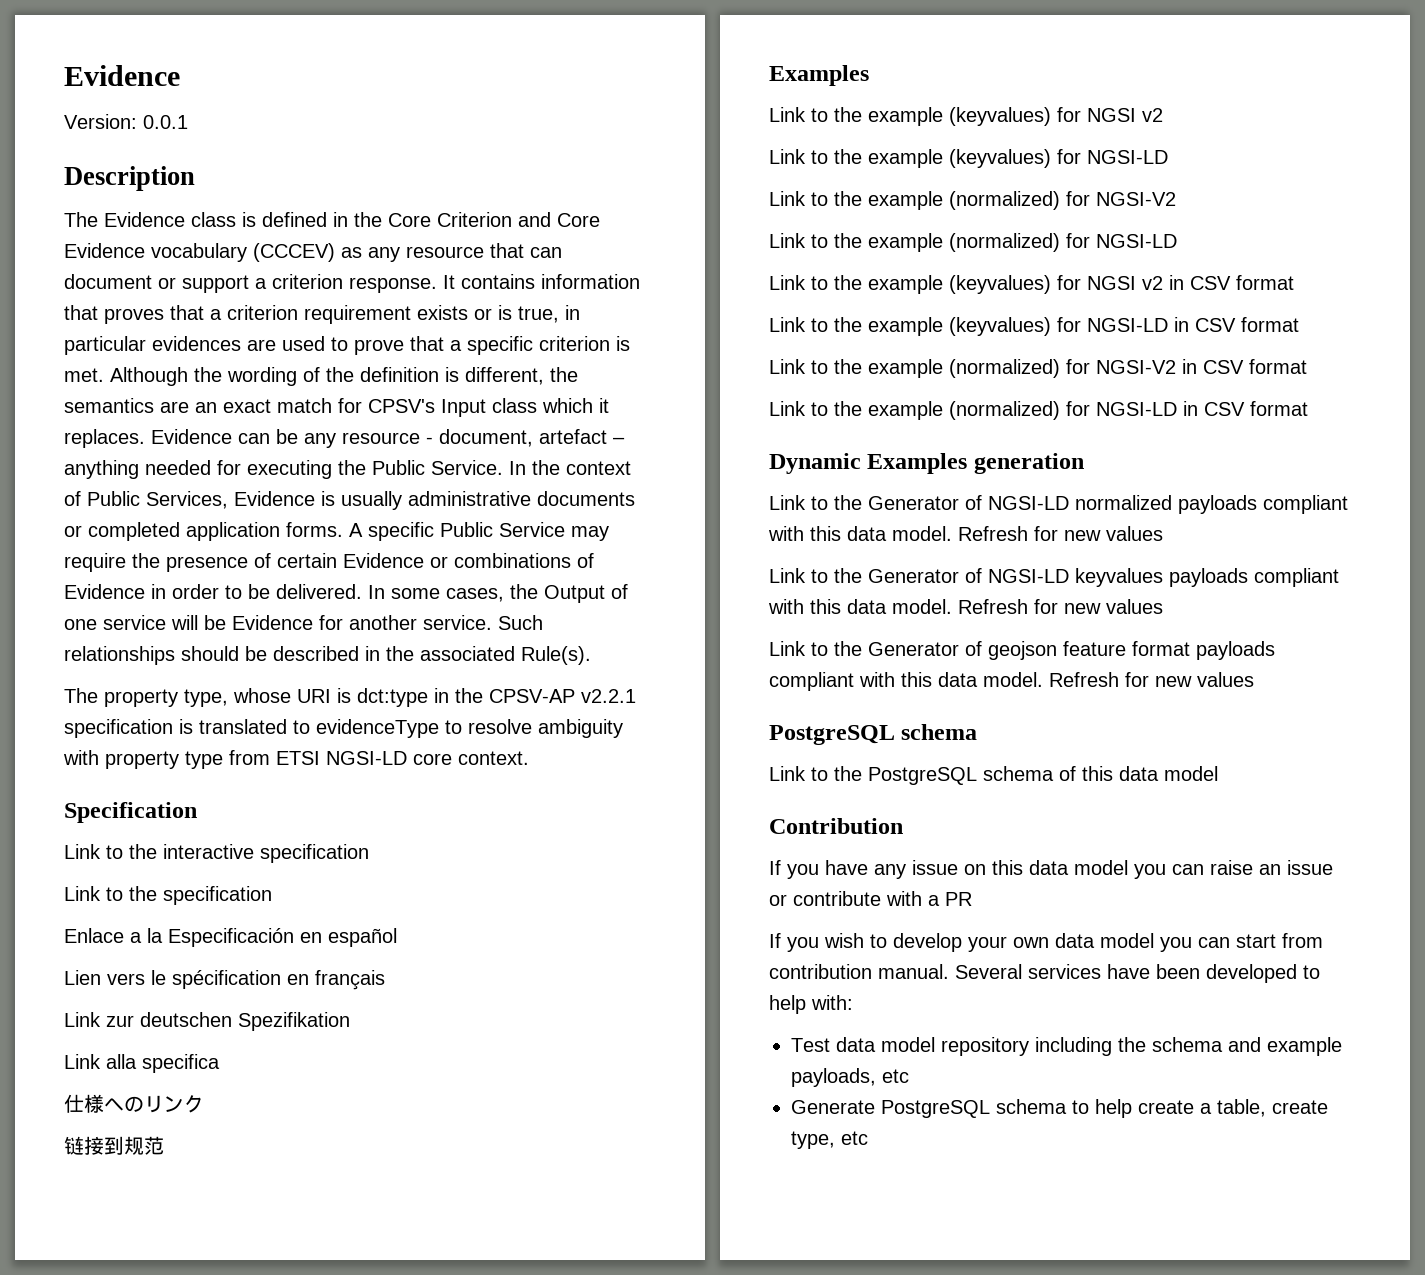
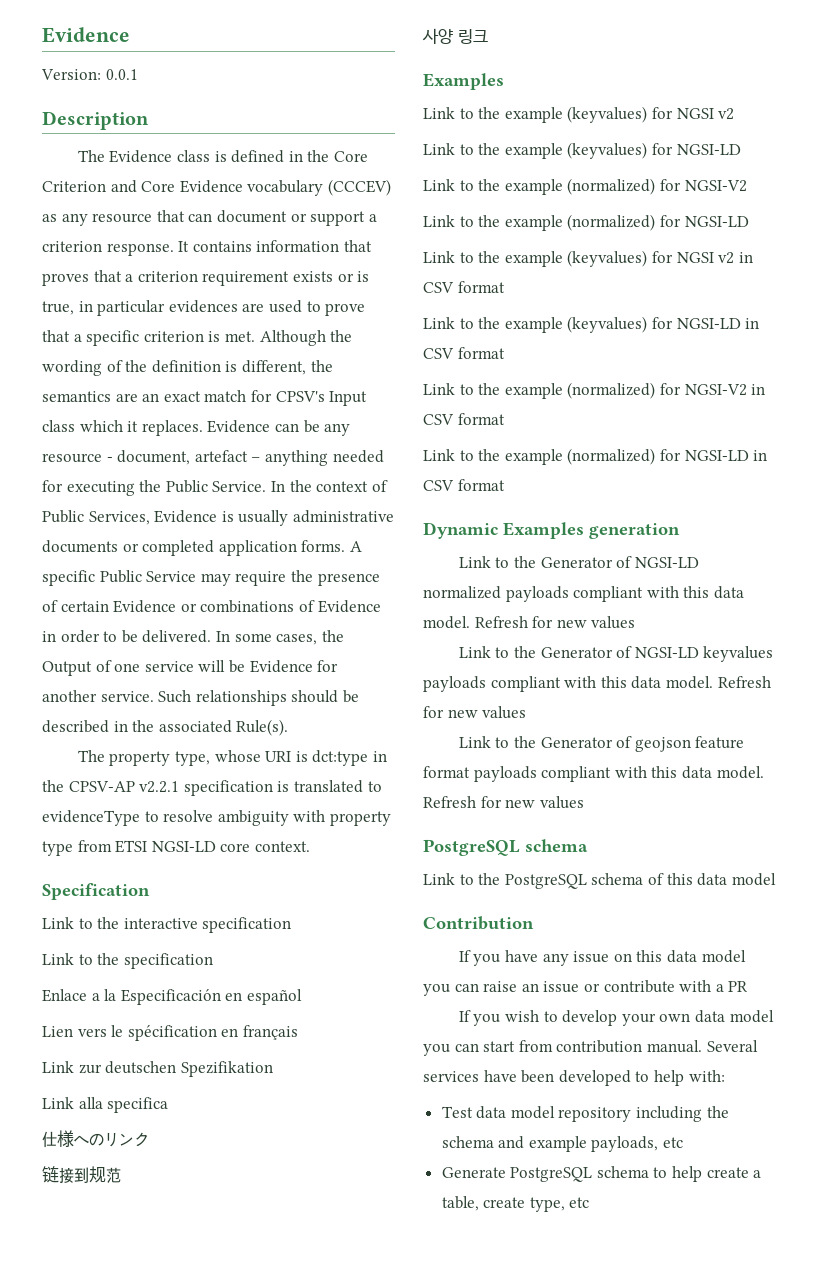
+ 사양 링크

